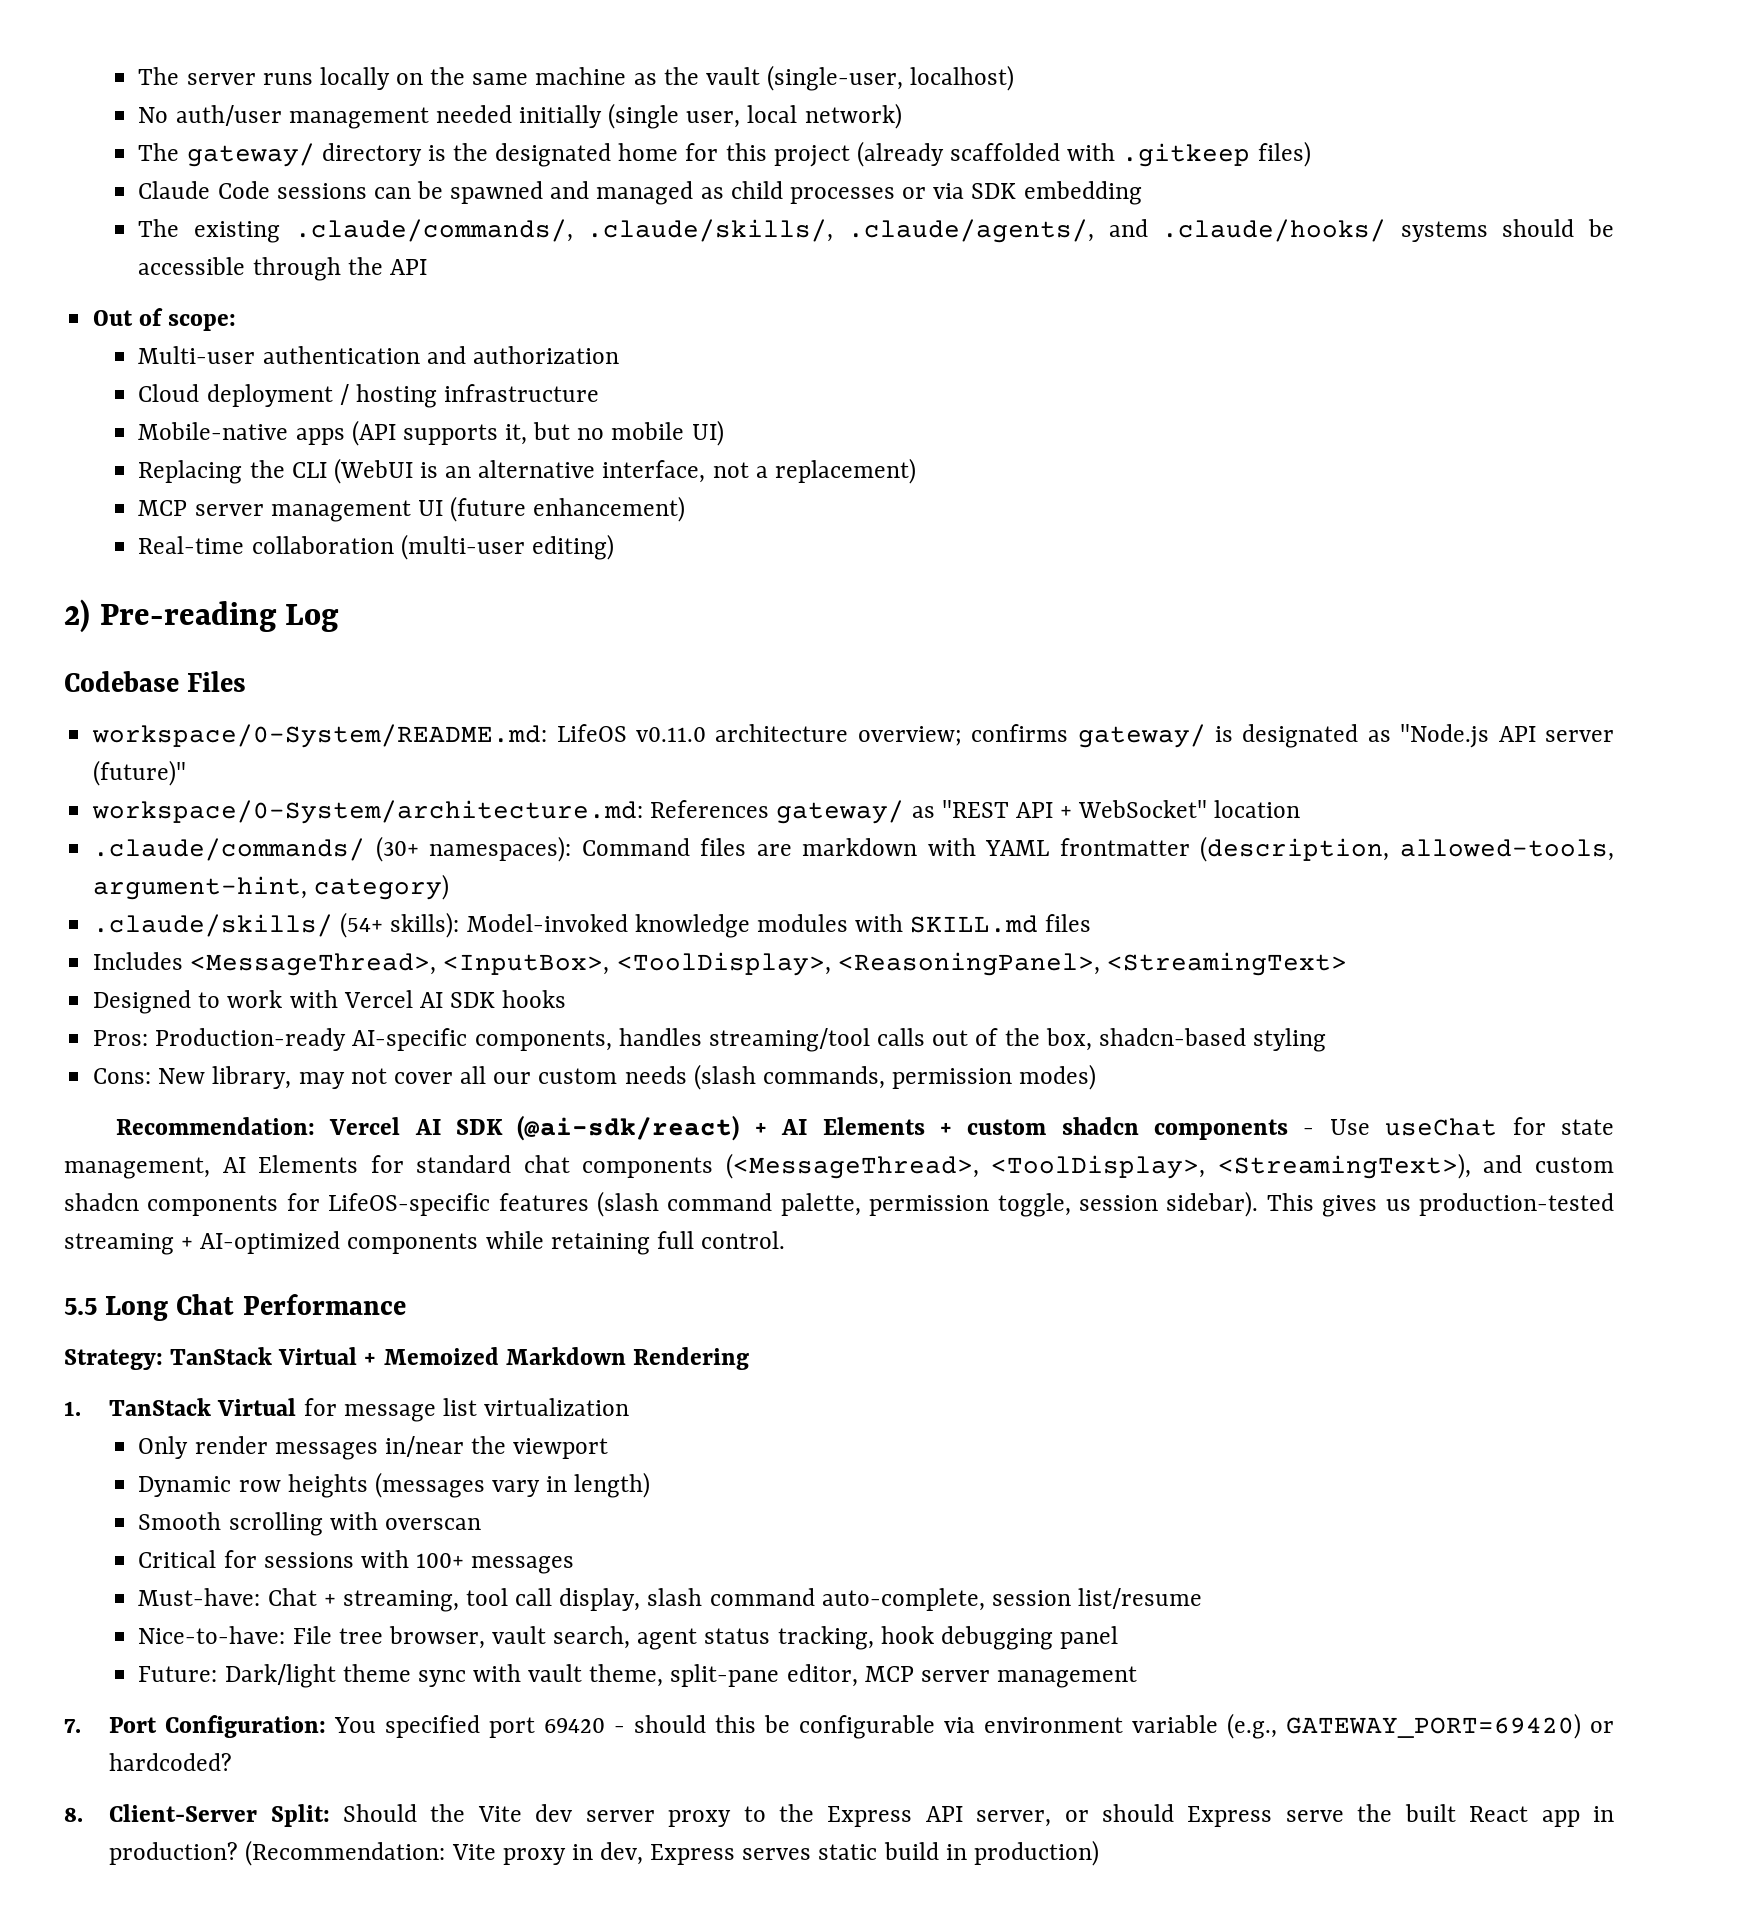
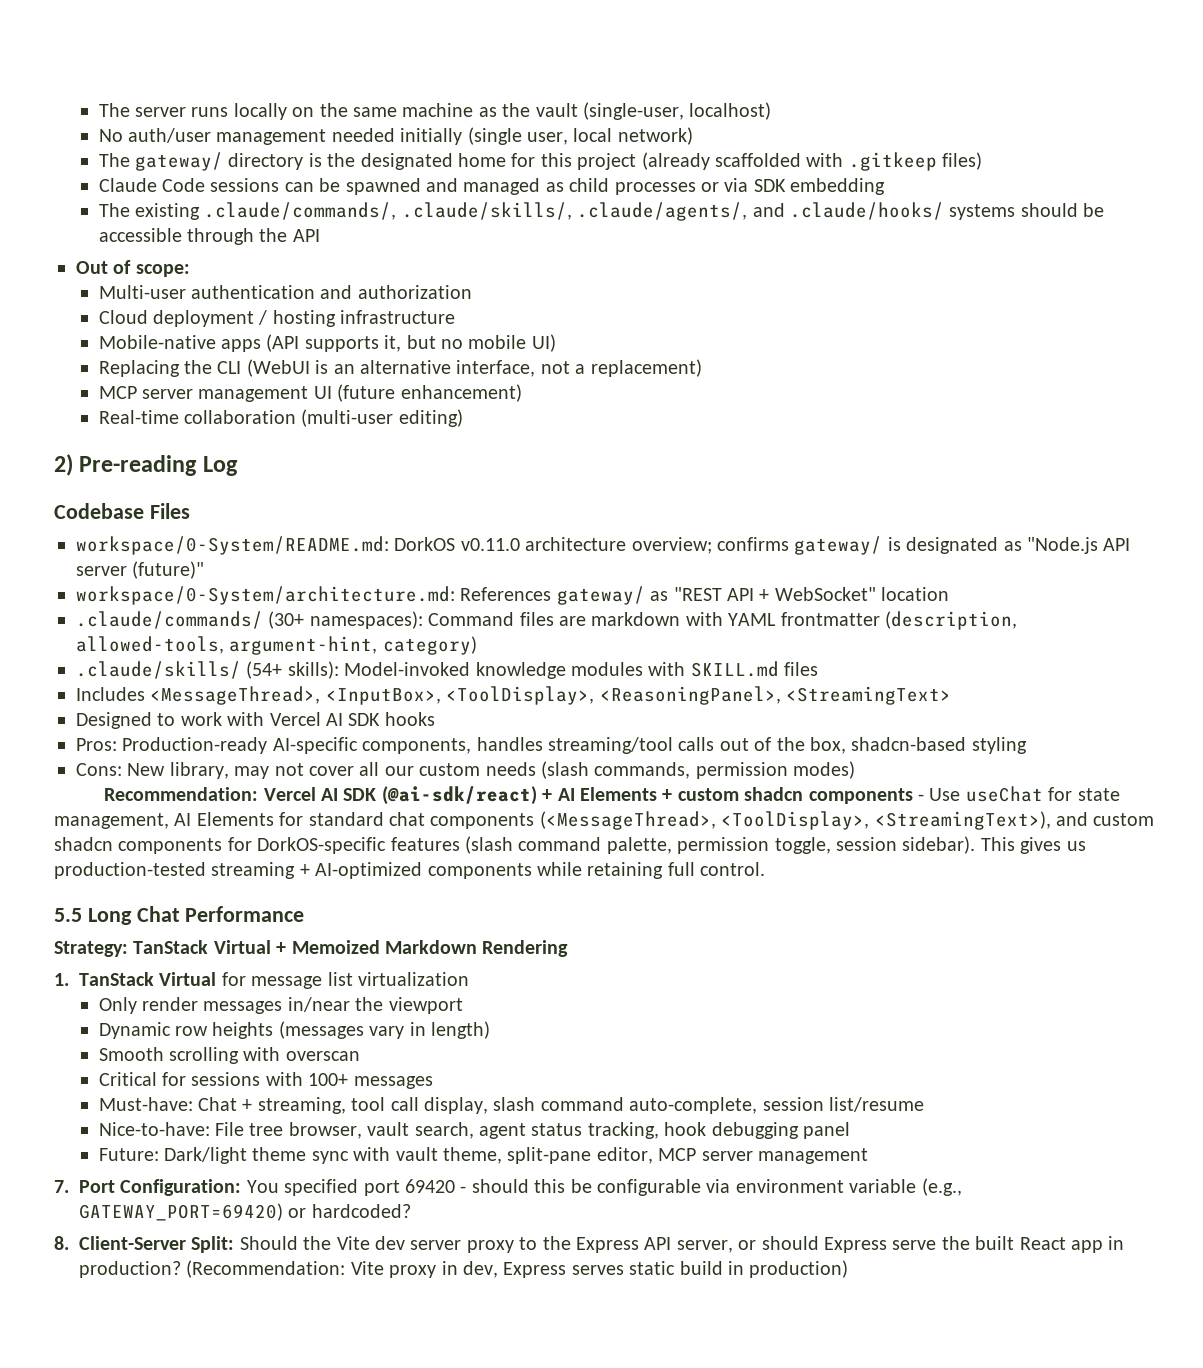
- workspace/0-System/README.md: LifeOS v0.11.0 architecture overview; confirms gateway/ is designated as "Node.js API server (future)"
+ workspace/0-System/README.md: DorkOS v0.11.0 architecture overview; confirms gateway/ is designated as "Node.js API server (future)"
- Recommendation: Vercel AI SDK (@ai-sdk/react) + AI Elements + custom shadcn components - Use useChat for state management, AI Elements for standard chat components (<MessageThread>, <ToolDisplay>, <StreamingText>), and custom shadcn components for LifeOS-specific features (slash command palette, permission toggle, session sidebar).
+ Recommendation: Vercel AI SDK (@ai-sdk/react) + AI Elements + custom shadcn components - Use useChat for state management, AI Elements for standard chat components (<MessageThread>, <ToolDisplay>, <StreamingText>), and custom shadcn components for DorkOS-specific features (slash command palette, permission toggle, session sidebar).

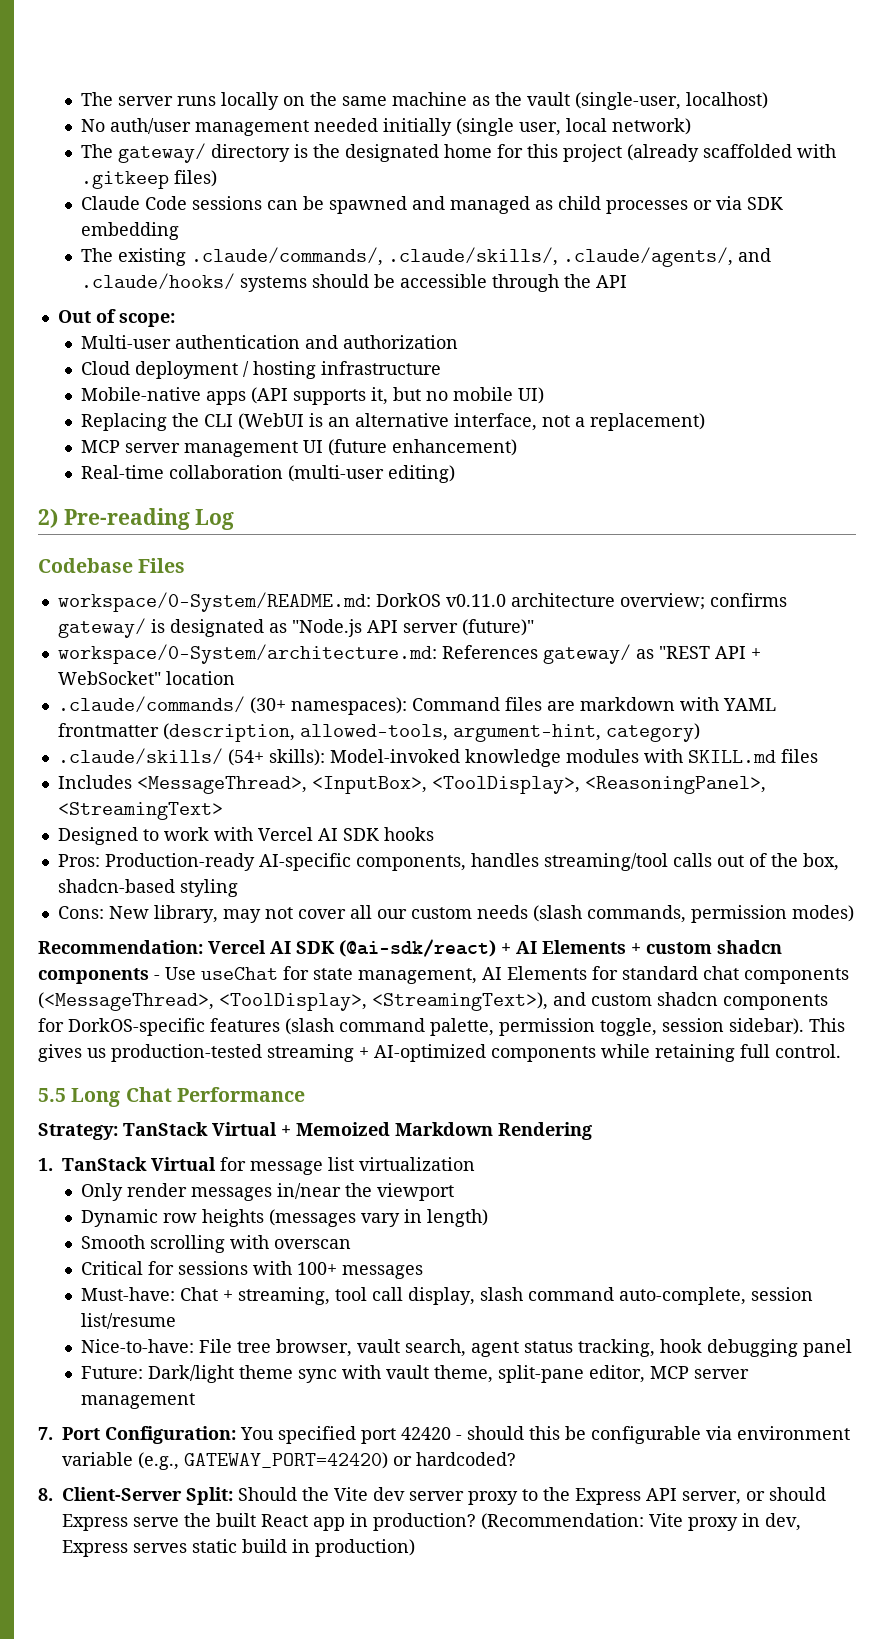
- 7. Port Configuration: You specified port 69420 - should this be configurable via environment variable (e.g., GATEWAY_PORT=69420) or hardcoded?
+ 7. Port Configuration: You specified port 42420 - should this be configurable via environment variable (e.g., GATEWAY_PORT=42420) or hardcoded?

